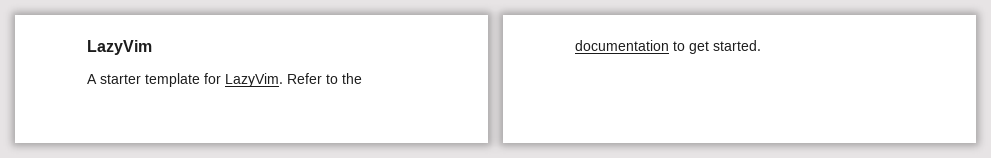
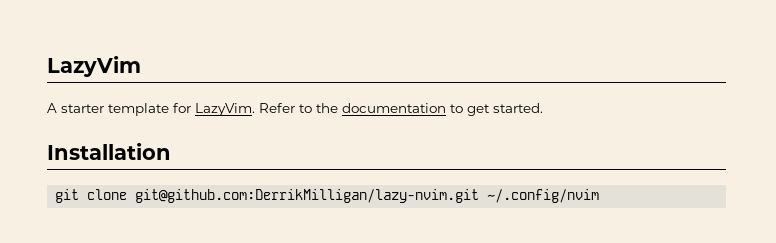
+ Installation
+ git clone git@github.com:DerrikMilligan/lazy-nvim.git ~/.config/nvim

